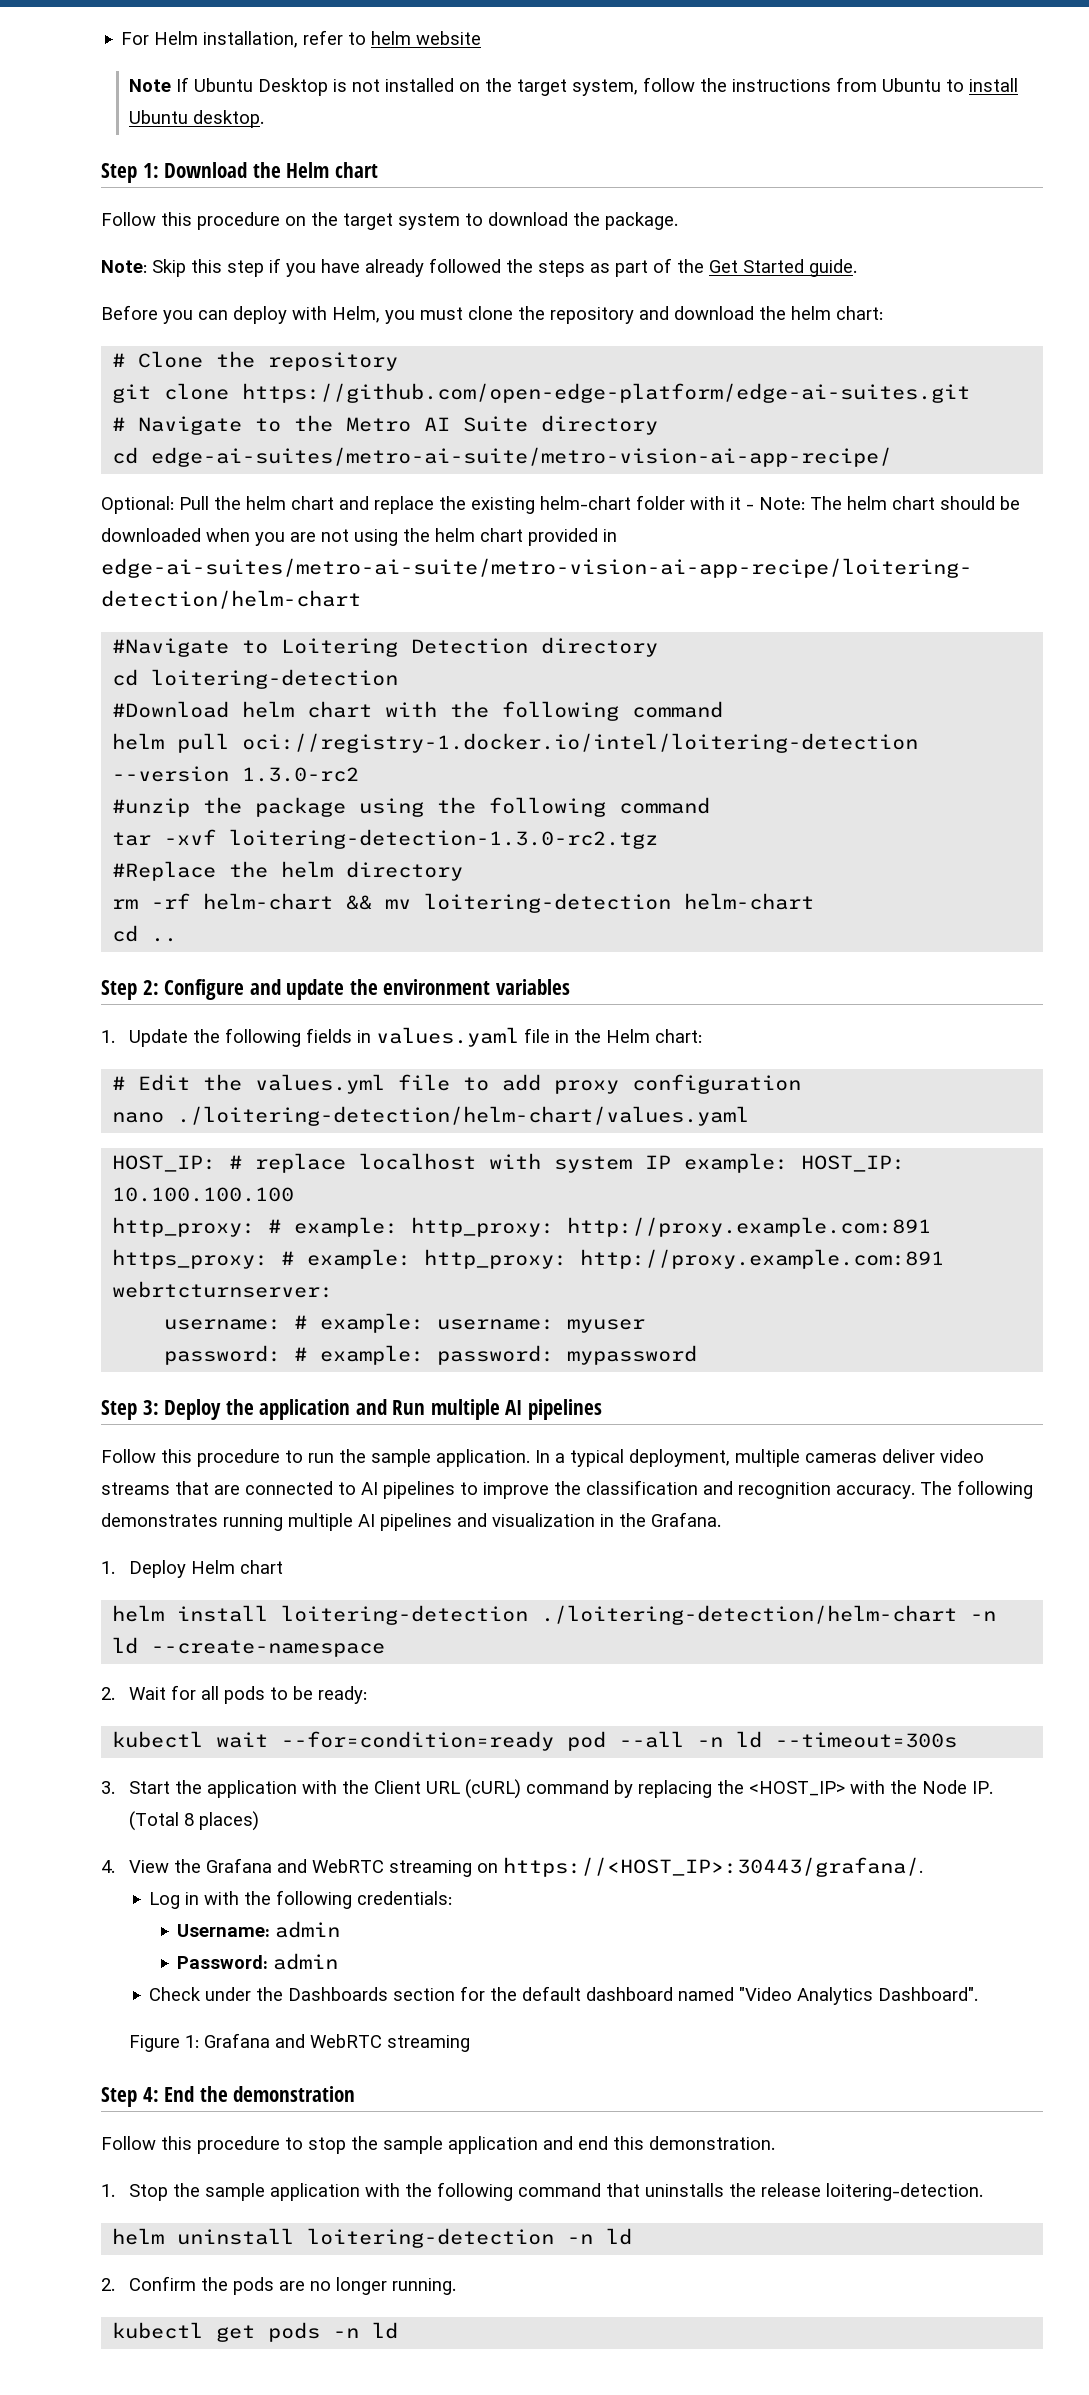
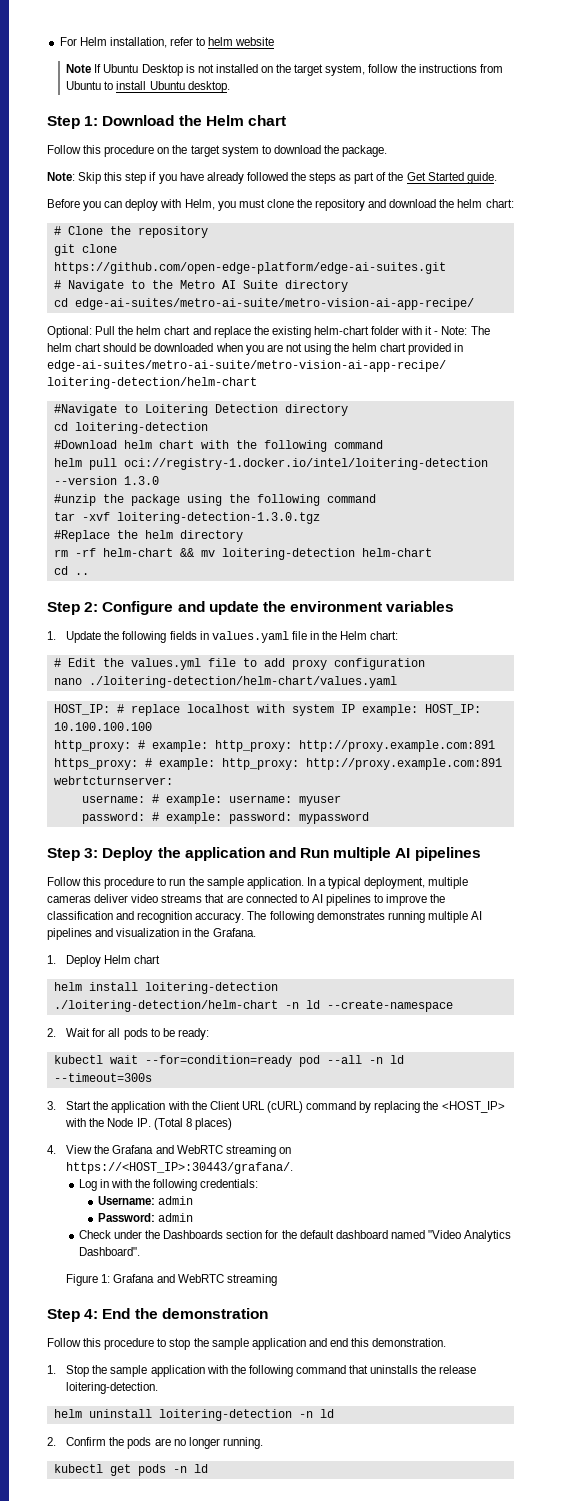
- helm pull oci://registry-1.docker.io/intel/loitering-detection --version 1.3.0-rc2
+ helm pull oci://registry-1.docker.io/intel/loitering-detection --version 1.3.0
- tar -xvf loitering-detection-1.3.0-rc2.tgz
+ tar -xvf loitering-detection-1.3.0.tgz

